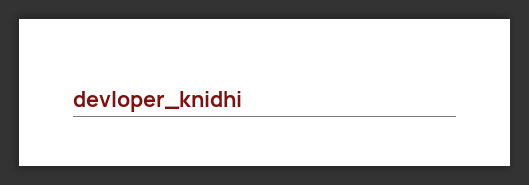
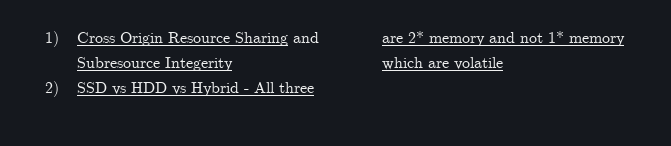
- devloper_knidhi
+ 1) Cross Origin Resource Sharing and Subresource Integerity
+ 2) SSD vs HDD vs Hybrid - All three are 2* memory and not 1* memory which are volatile

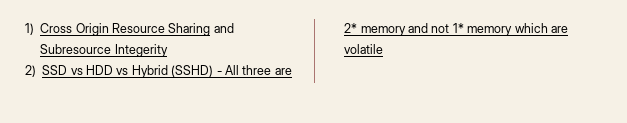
- 2) SSD vs HDD vs Hybrid - All three are 2* memory and not 1* memory which are volatile
+ 2) SSD vs HDD vs Hybrid (SSHD) - All three are 2* memory and not 1* memory which are volatile

